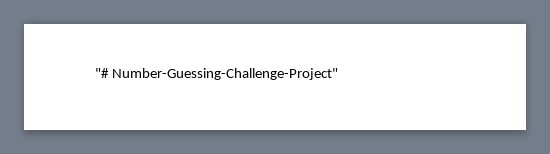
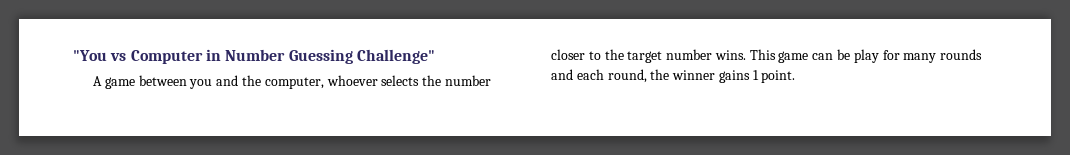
- "# Number-Guessing-Challenge-Project"
+ "You vs Computer in Number Guessing Challenge"
+ A game between you and the computer, whoever selects the number closer to the target number wins. This game can be play for many rounds and each round, the winner gains 1 point.

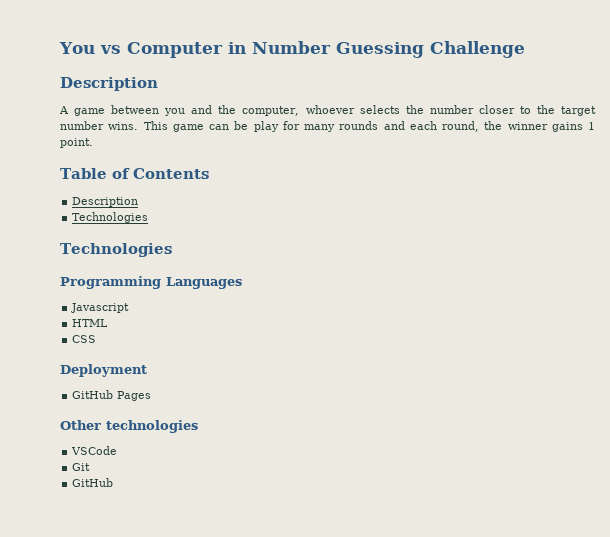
- "You vs Computer in Number Guessing Challenge"
+ You vs Computer in Number Guessing Challenge
+ Description
+ Table of Contents
+ Description
+ Technologies
+ Technologies
+ Programming Languages
+ Javascript
+ HTML
+ CSS
+ Deployment
+ GitHub Pages
+ Other technologies
+ VSCode
+ Git
+ GitHub

